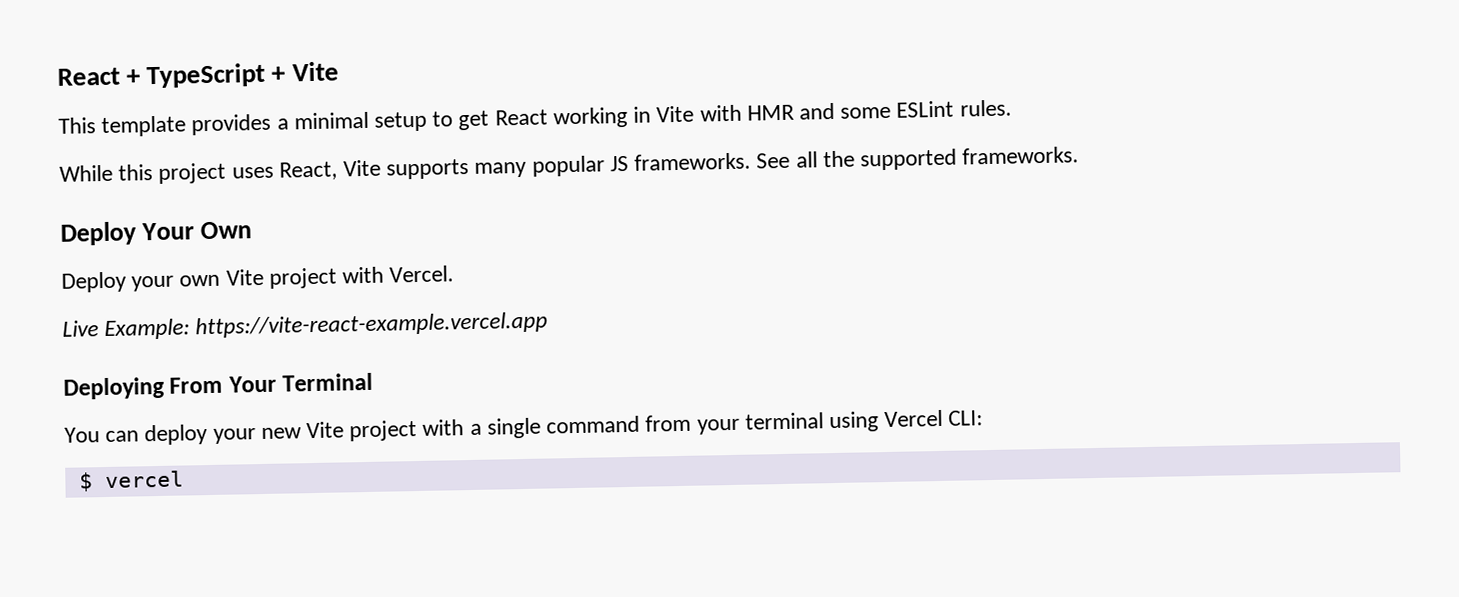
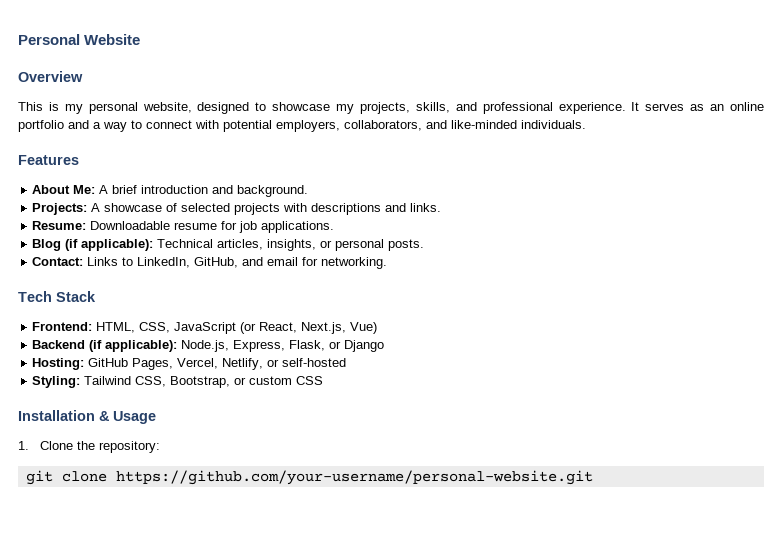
- React + TypeScript + Vite
- This template provides a minimal setup to get React working in Vite with HMR and some ESLint rules.
- While this project uses React, Vite supports many popular JS frameworks. See all the supported frameworks.
- Deploy Your Own
- Deploy your own Vite project with Vercel.
- Live Example: https://vite-react-example.vercel.app
- Deploying From Your Terminal
- You can deploy your new Vite project with a single command from your terminal using Vercel CLI:
- $ vercel
+ Personal Website
+ Overview
+ This is my personal website, designed to showcase my projects, skills, and professional experience. It serves as an online portfolio and a way to connect with potential employers, collaborators, and like-minded individuals.
+ Features
+ About Me: A brief introduction and background.
+ Projects: A showcase of selected projects with descriptions and links.
+ Resume: Downloadable resume for job applications.
+ Blog (if applicable): Technical articles, insights, or personal posts.
+ Contact: Links to LinkedIn, GitHub, and email for networking.
+ Tech Stack
+ Frontend: HTML, CSS, JavaScript (or React, Next.js, Vue)
+ Backend (if applicable): Node.js, Express, Flask, or Django
+ Hosting: GitHub Pages, Vercel, Netlify, or self-hosted
+ Styling: Tailwind CSS, Bootstrap, or custom CSS
+ Installation & Usage
+ 1. Clone the repository:
+ git clone https://github.com/your-username/personal-website.git

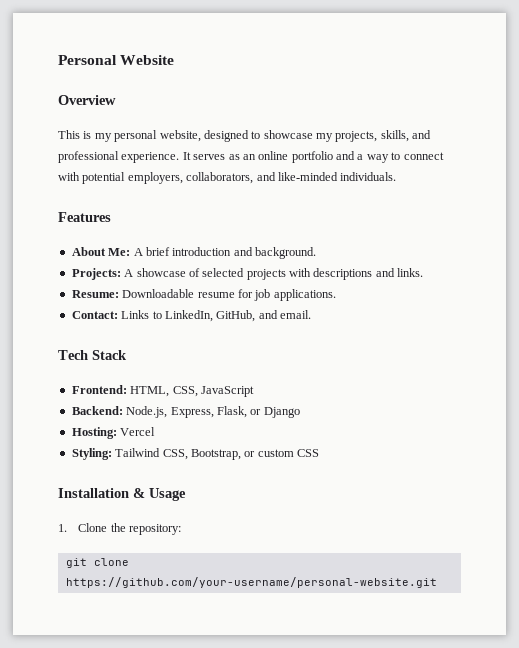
- Blog (if applicable): Technical articles, insights, or personal posts.
- Contact: Links to LinkedIn, GitHub, and email for networking.
+ Contact: Links to LinkedIn, GitHub, and email.
- Frontend: HTML, CSS, JavaScript (or React, Next.js, Vue)
- Backend (if applicable): Node.js, Express, Flask, or Django
+ Frontend: HTML, CSS, JavaScript
+ Backend: Node.js, Express, Flask, or Django
- Hosting: GitHub Pages, Vercel, Netlify, or self-hosted
+ Hosting: Vercel

